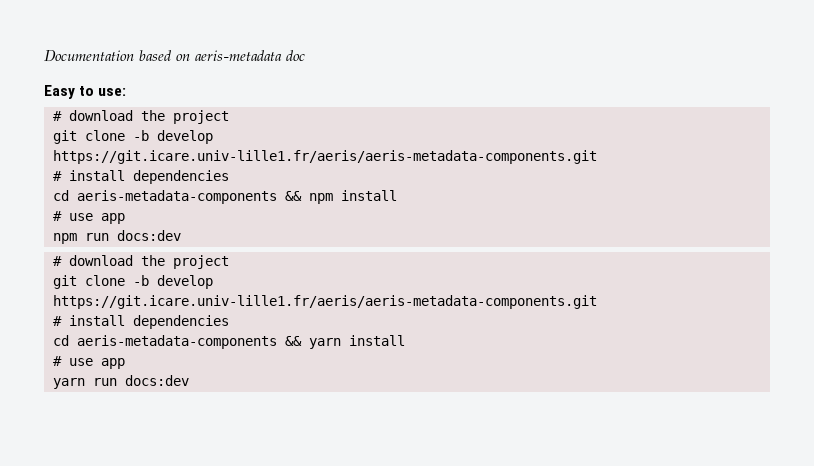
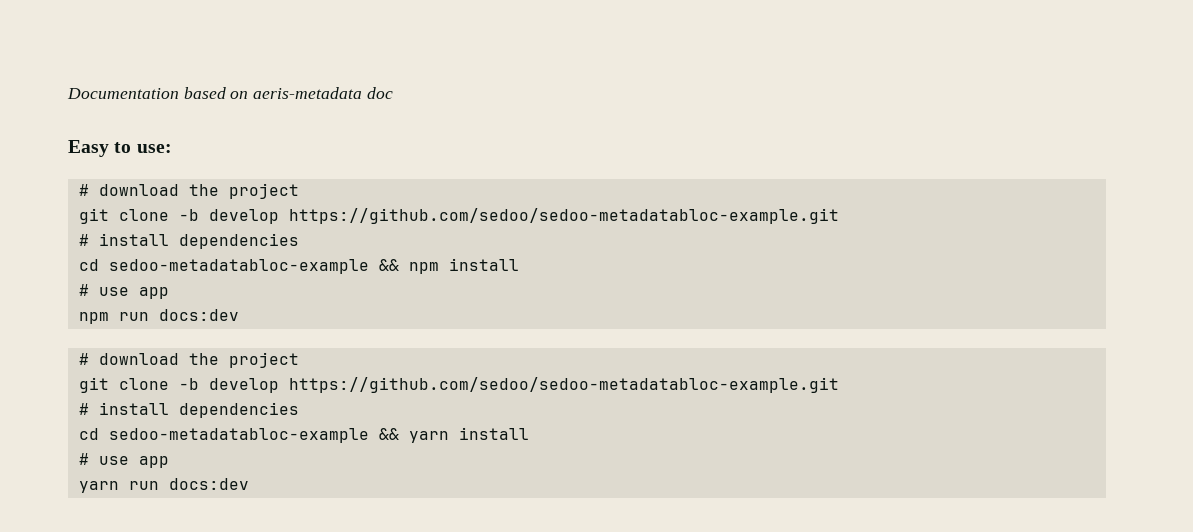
  Easy to use:
  # download the project
- git clone -b develop https://git.icare.univ-lille1.fr/aeris/aeris-metadata-components.git
+ git clone -b develop https://github.com/sedoo/sedoo-metadatabloc-example.git
  # install dependencies
- cd aeris-metadata-components && npm install
+ cd sedoo-metadatabloc-example && npm install
  npm run docs:dev
  # download the project
- git clone -b develop https://git.icare.univ-lille1.fr/aeris/aeris-metadata-components.git
+ git clone -b develop https://github.com/sedoo/sedoo-metadatabloc-example.git
  # install dependencies
- cd aeris-metadata-components && yarn install
+ cd sedoo-metadatabloc-example && yarn install

